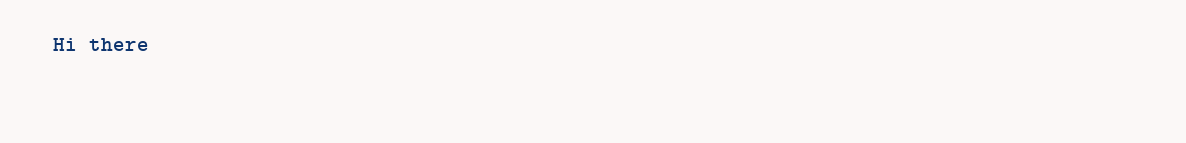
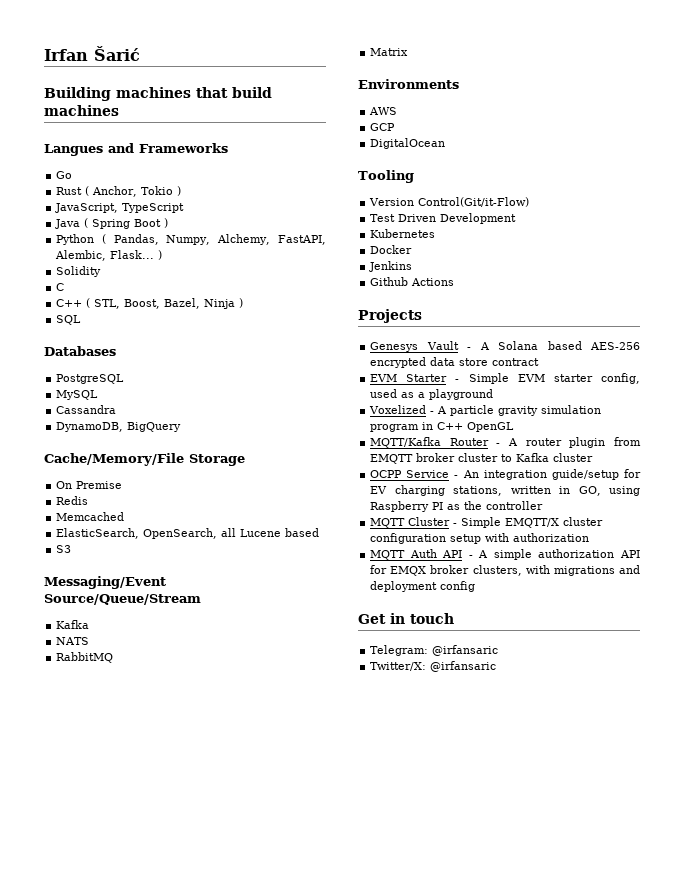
- Hi there
+ Irfan Šarić
+ Building machines that build machines
+ Langues and Frameworks
+ Go
+ Rust ( Anchor, Tokio )
+ JavaScript, TypeScript
+ Java ( Spring Boot )
+ Python ( Pandas, Numpy, Alchemy, FastAPI, Alembic, Flask... )
+ Solidity
+ C
+ C++ ( STL, Boost, Bazel, Ninja )
+ SQL
+ Databases
+ PostgreSQL
+ MySQL
+ Cassandra
+ DynamoDB, BigQuery
+ Cache/Memory/File Storage
+ On Premise
+ Redis
+ Memcached
+ ElasticSearch, OpenSearch, all Lucene based
+ S3
+ Messaging/Event Source/Queue/Stream
+ Kafka
+ NATS
+ RabbitMQ
+ Matrix
+ Environments
+ AWS
+ GCP
+ DigitalOcean
+ Tooling
+ Version Control(Git/it-Flow)
+ Test Driven Development
+ Kubernetes
+ Docker
+ Jenkins
+ Github Actions
+ Projects
+ Genesys Vault - A Solana based AES-256 encrypted data store contract
+ EVM Starter - Simple EVM starter config, used as a playground
+ Voxelized - A particle gravity simulation program in C++ OpenGL
+ MQTT/Kafka Router - A router plugin from EMQTT broker cluster to Kafka cluster
+ OCPP Service - An integration guide/setup for EV charging stations, written in GO, using Raspberry PI as the controller
+ MQTT Cluster - Simple EMQTT/X cluster configuration setup with authorization
+ MQTT Auth API - A simple authorization API for EMQX broker clusters, with migrations and deployment config
+ Get in touch
+ Telegram: @irfansaric
+ Twitter/X: @irfansaric

